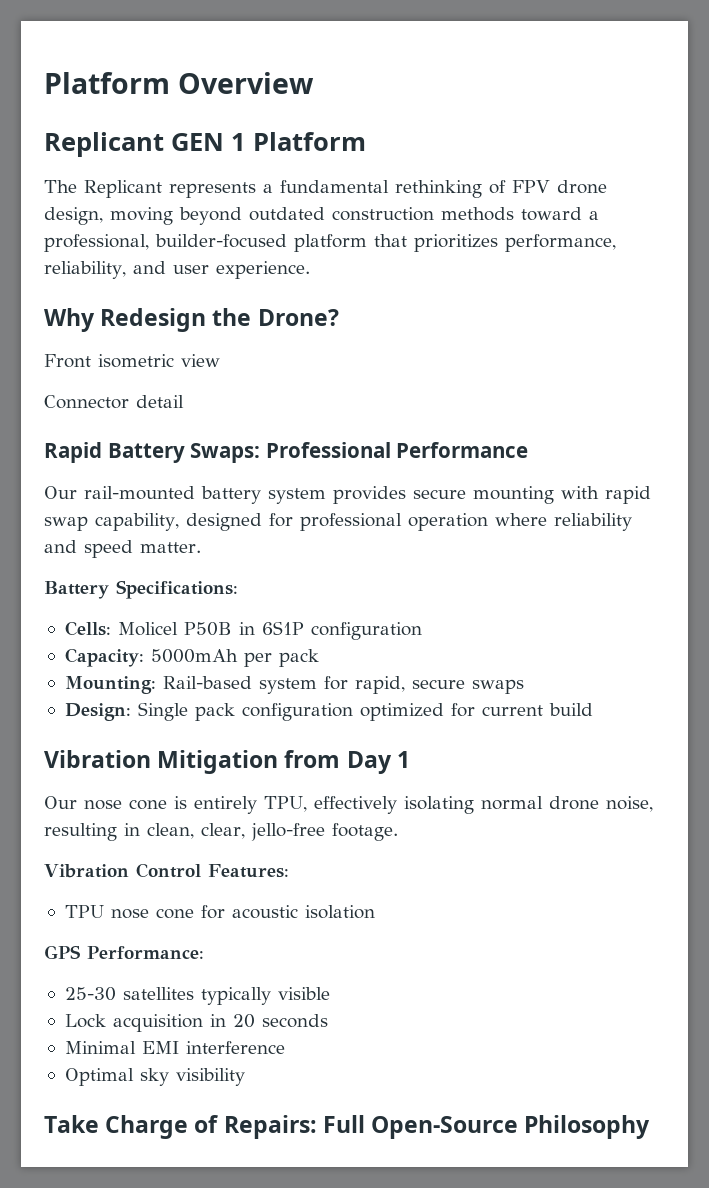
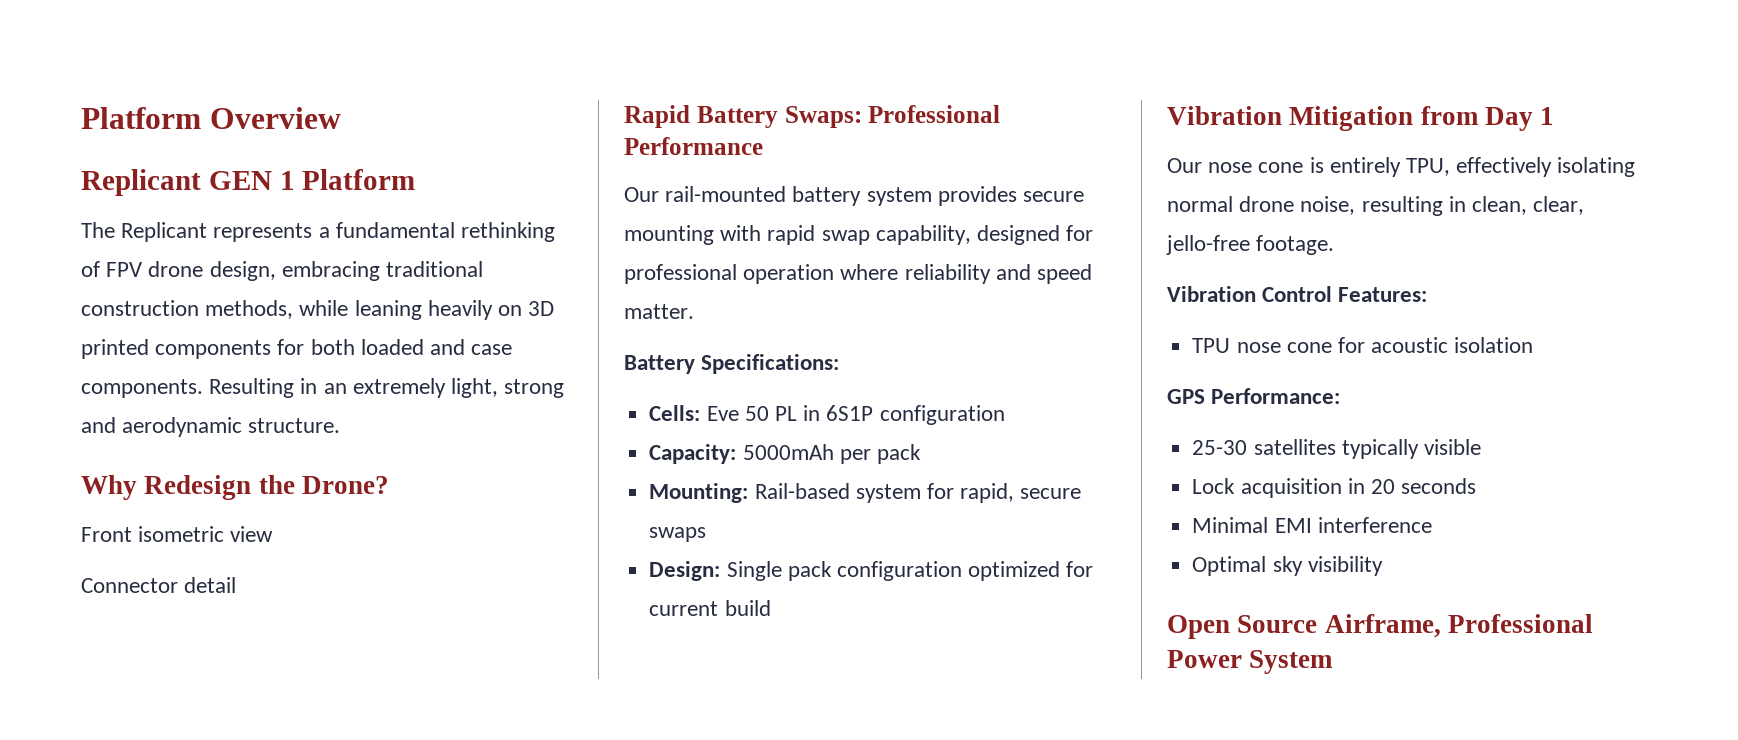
- The Replicant represents a fundamental rethinking of FPV drone design, moving beyond outdated construction methods toward a professional, builder-focused platform that prioritizes performance, reliability, and user experience.
+ The Replicant represents a fundamental rethinking of FPV drone design, embracing traditional construction methods, while leaning heavily on 3D printed components for both loaded and case components. Resulting in an extremely light, strong and aerodynamic structure.
- Cells: Molicel P50B in 6S1P configuration
+ Cells: Eve 50 PL in 6S1P configuration
- Take Charge of Repairs: Full Open-Source Philosophy
+ Open Source Airframe, Professional Power System

